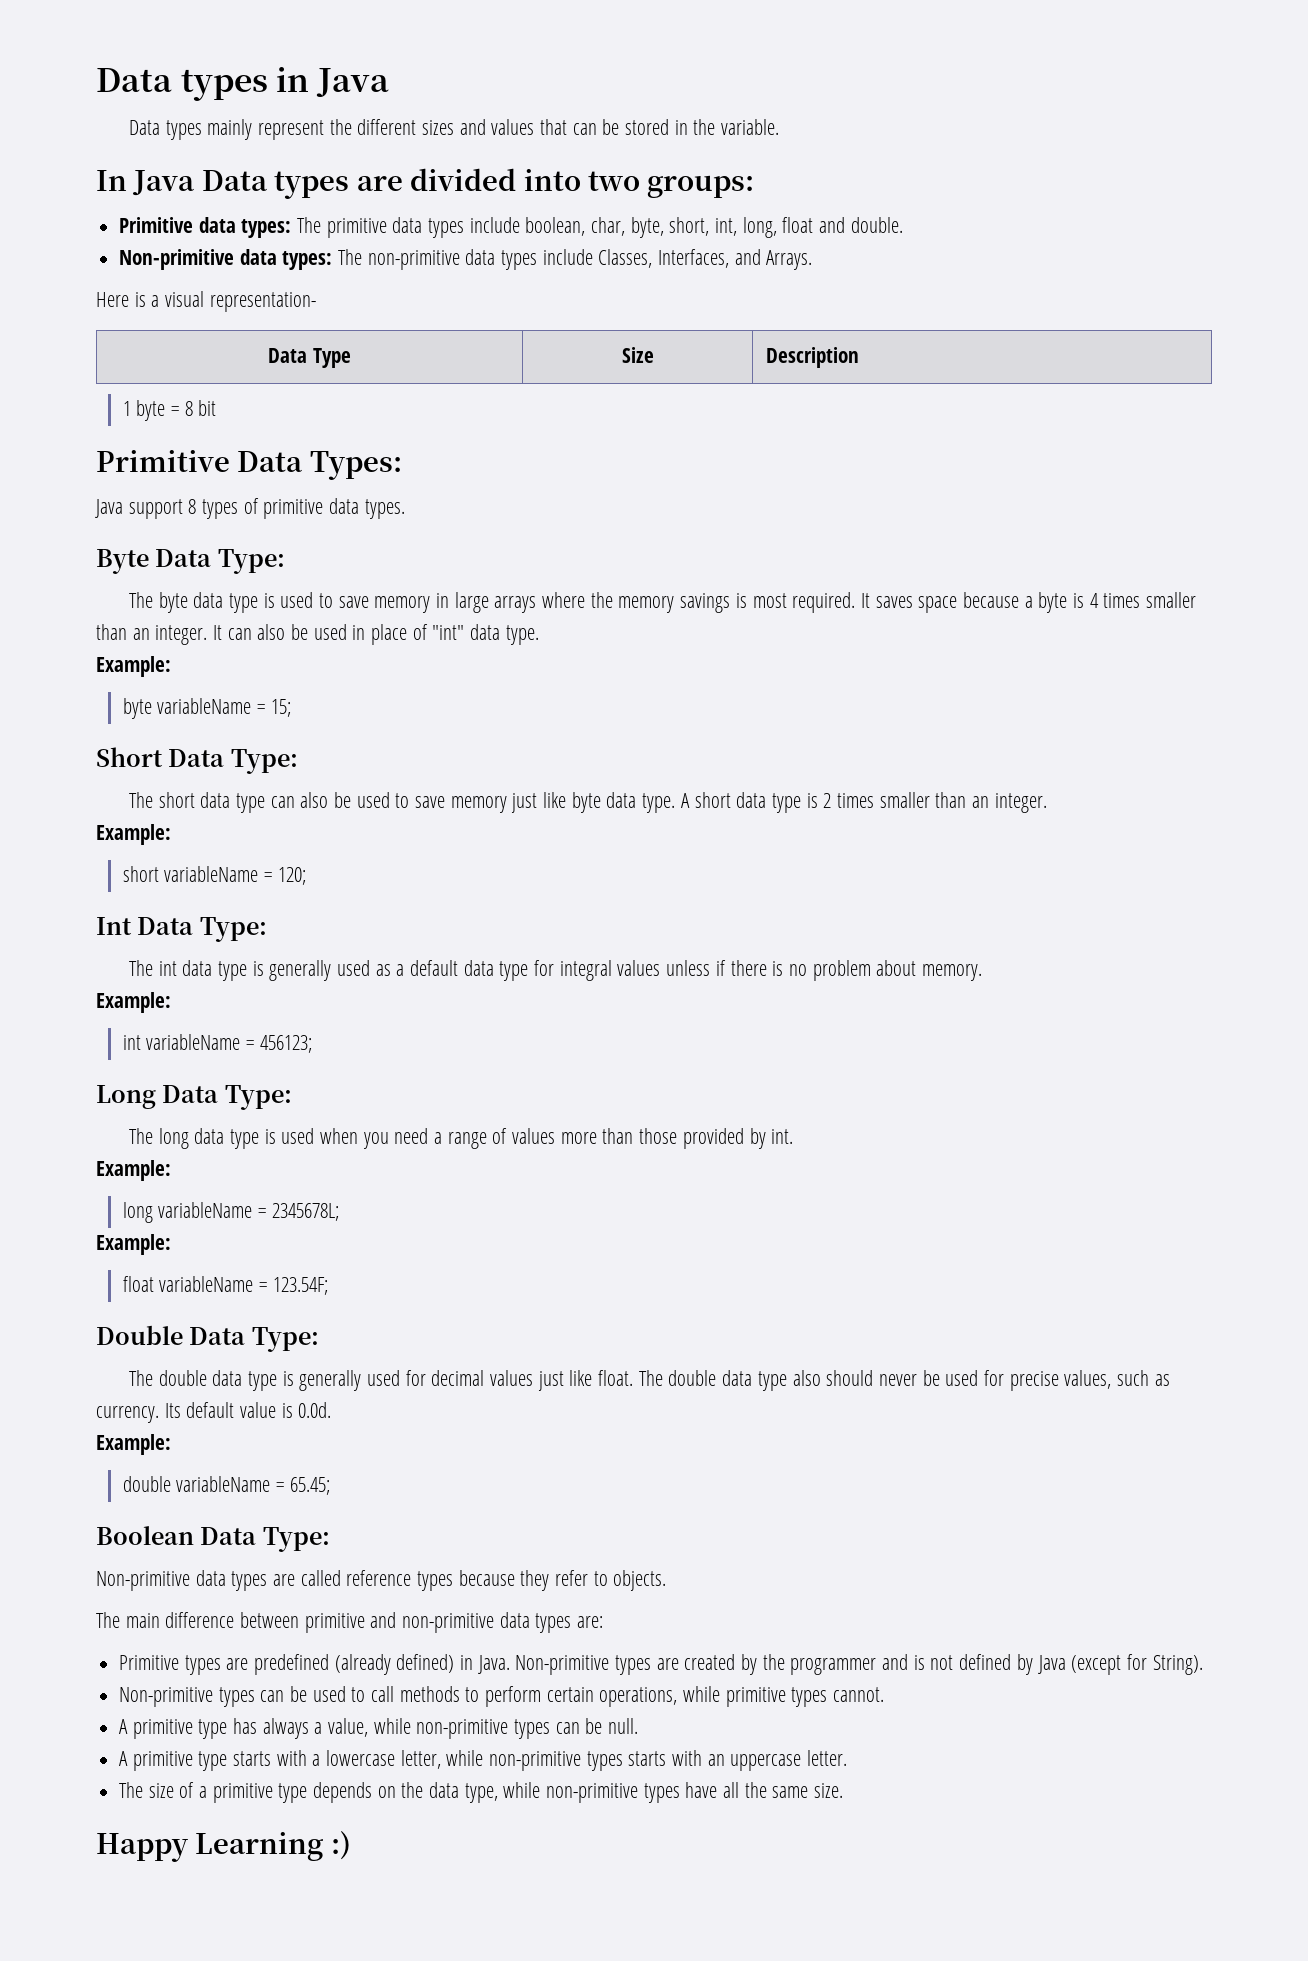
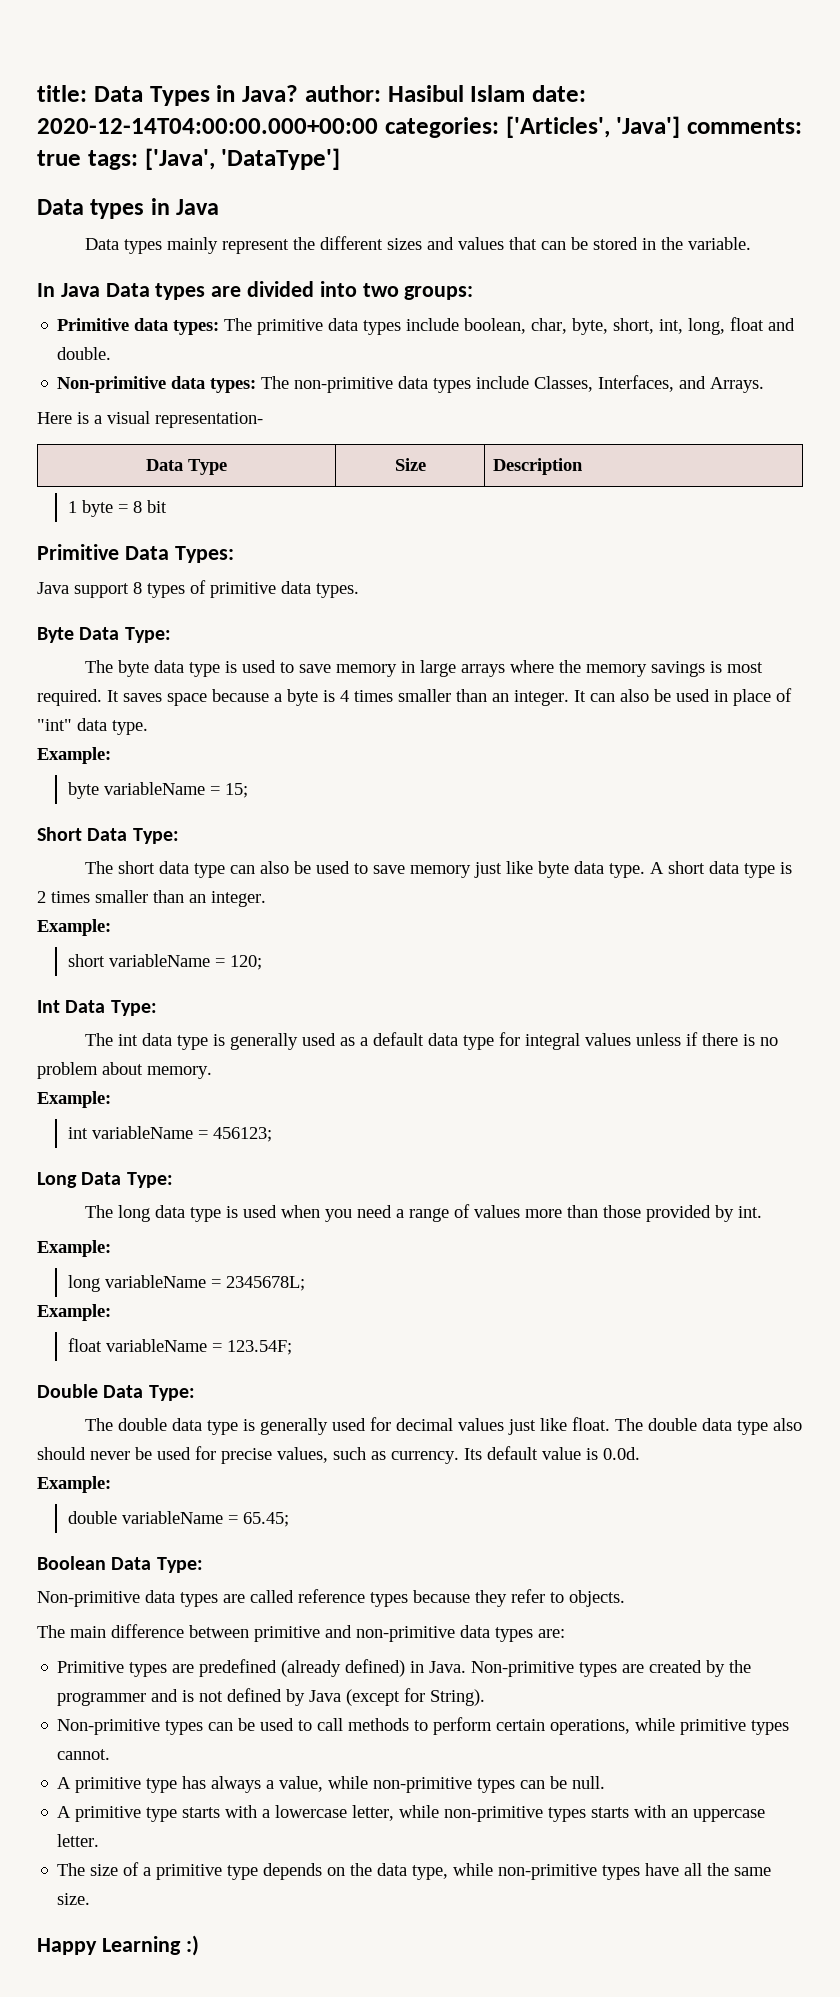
+ title: Data Types in Java? author: Hasibul Islam date: 2020-12-14T04:00:00.000+00:00 categories: ['Articles', 'Java'] comments: true tags: ['Java', 'DataType']

